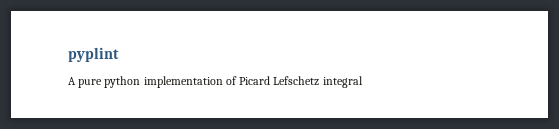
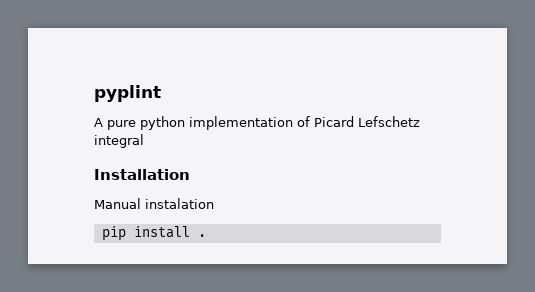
+ Installation
+ Manual instalation
+ pip install .

